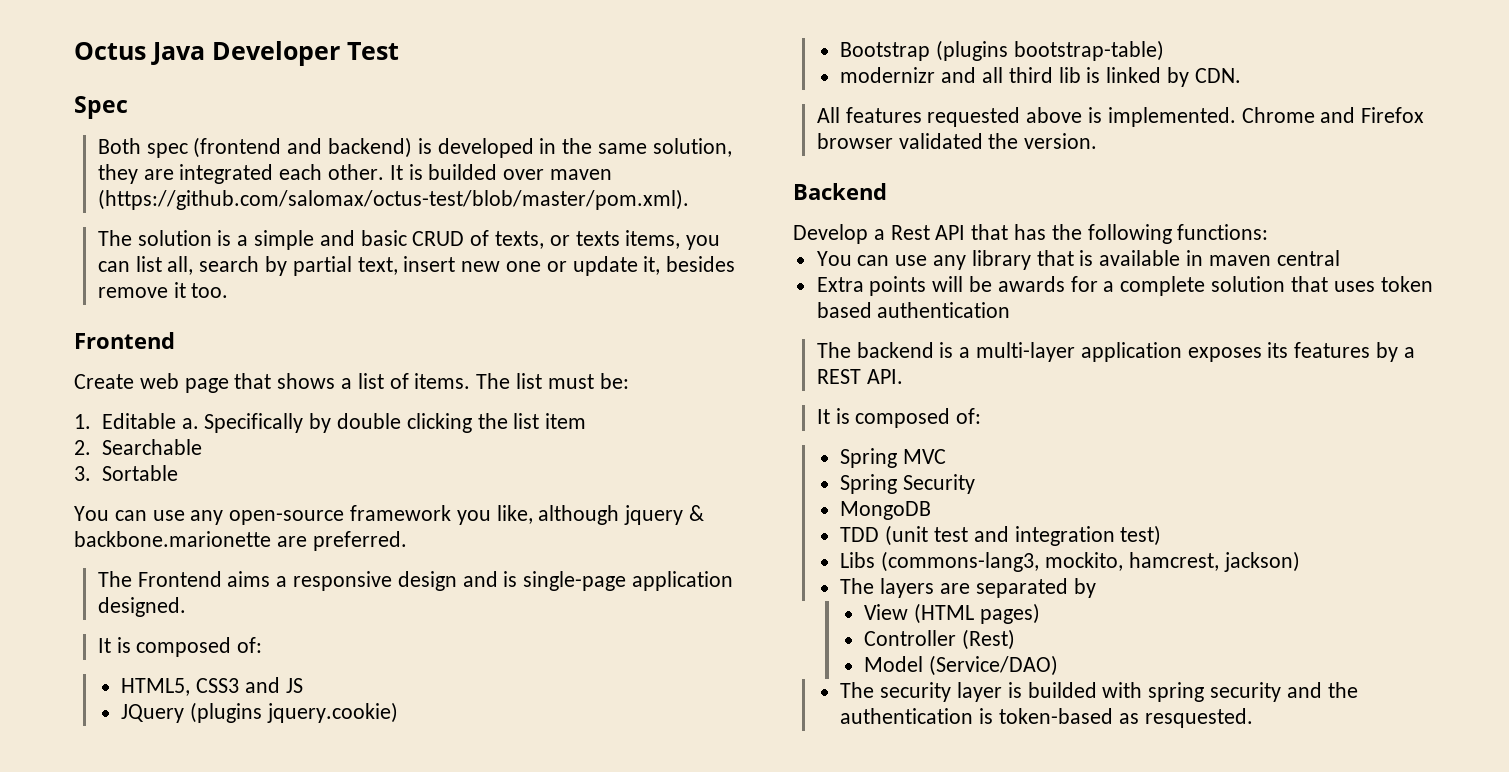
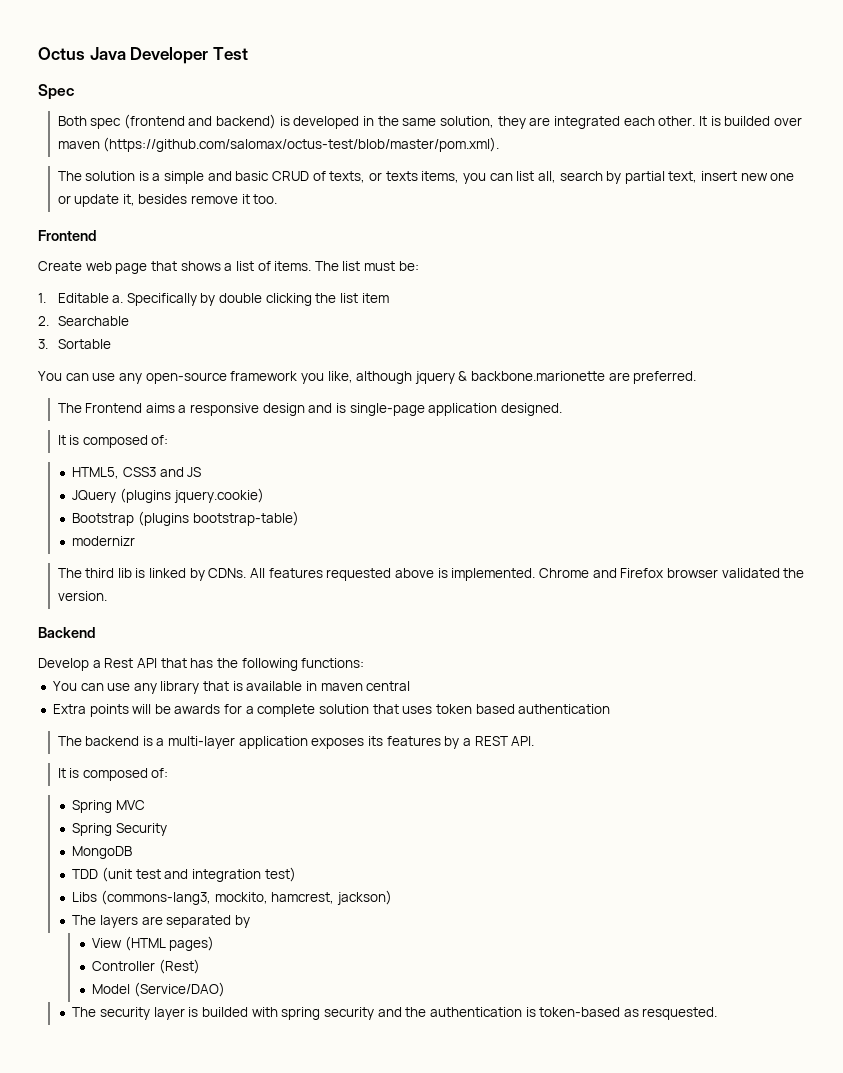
- modernizr and all third lib is linked by CDN.
- All features requested above is implemented.
+ modernizr
+ The third lib is linked by CDNs. All features requested above is implemented.

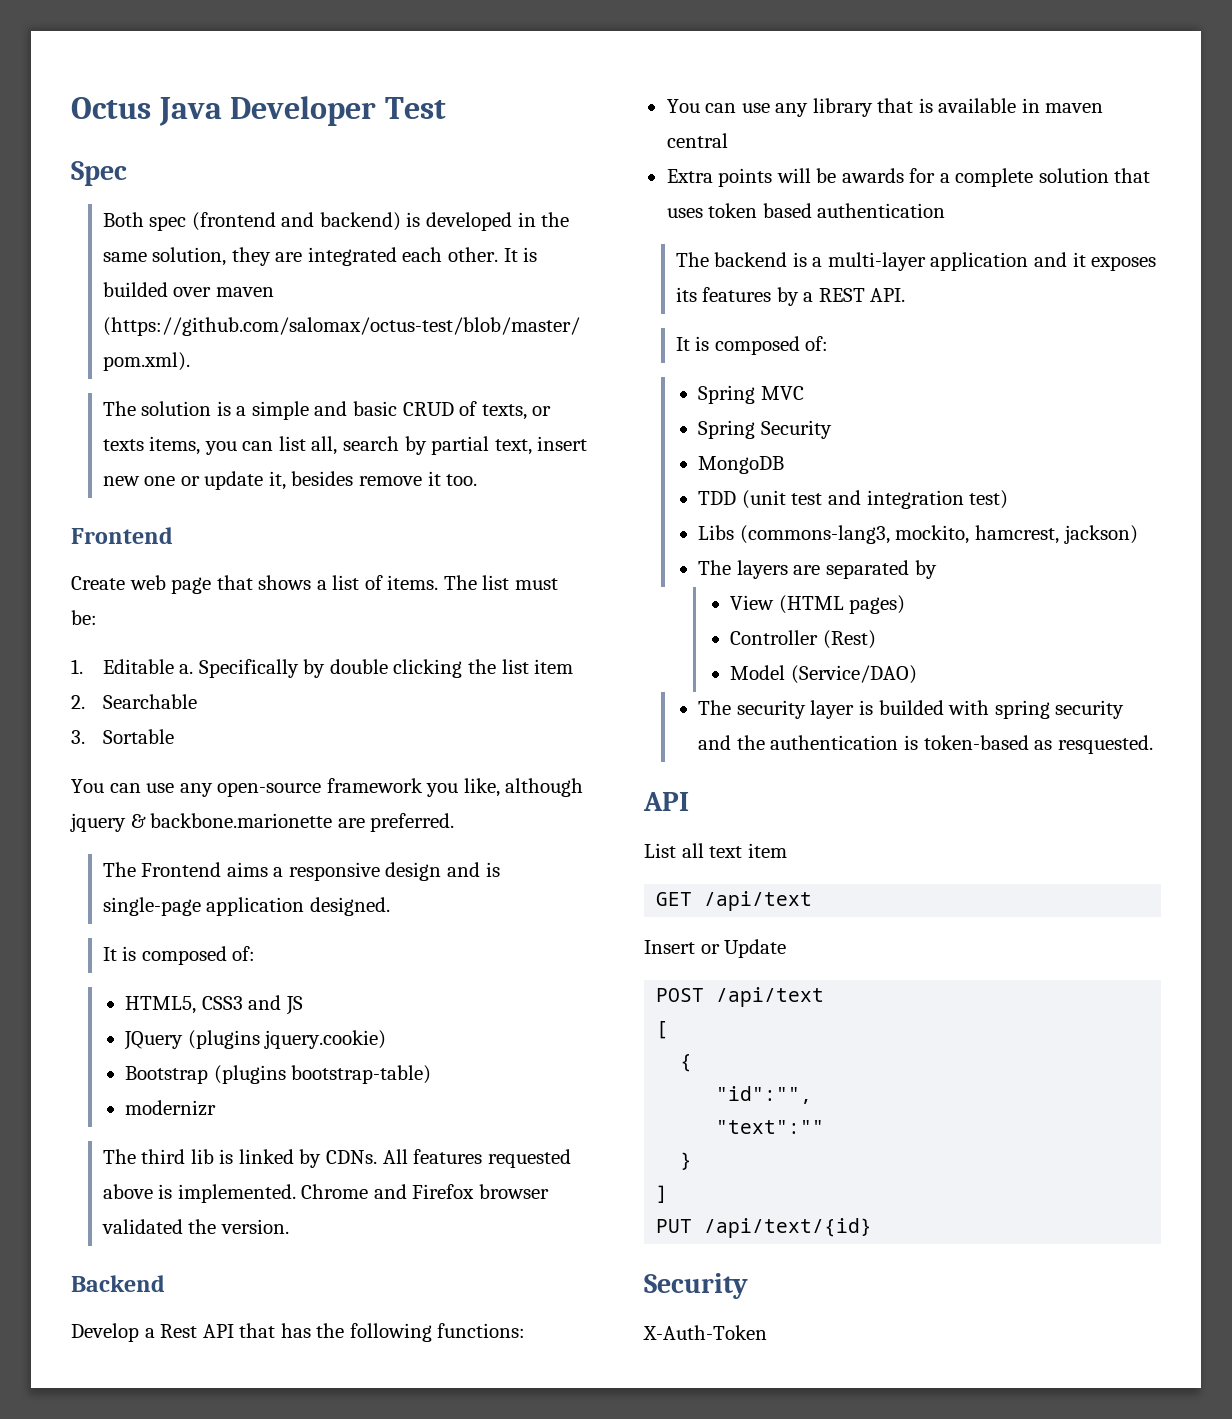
- The backend is a multi-layer application exposes its features by a REST API.
+ The backend is a multi-layer application and it exposes its features by a REST API.
  The security layer is builded with spring security and the authentication is token-based as resquested.
+ API
+ List all text item
+ GET /api/text
+ Insert or Update
+ POST /api/text
+ [
+ {
+ "id":"",
+ "text":""
+ }
+ ]
+ PUT /api/text/{id}
+ Security
+ X-Auth-Token

